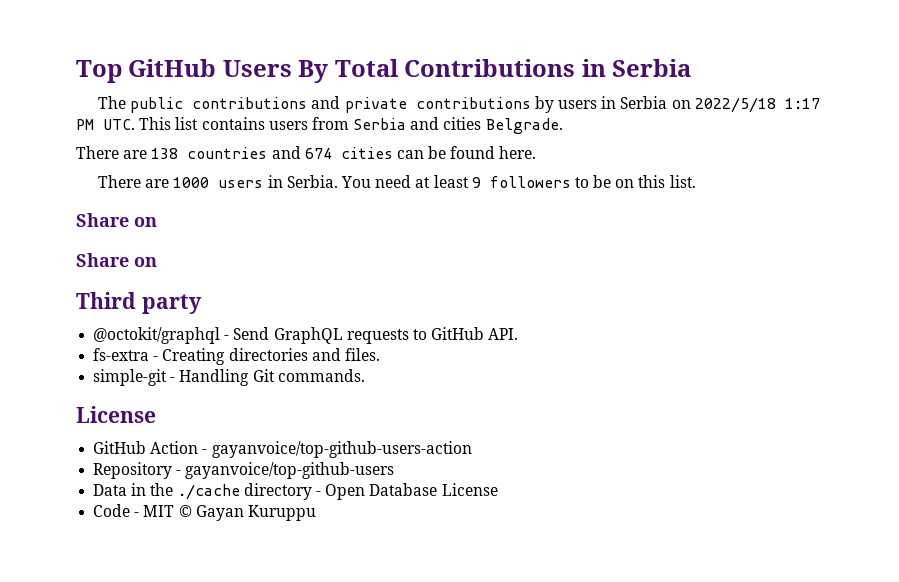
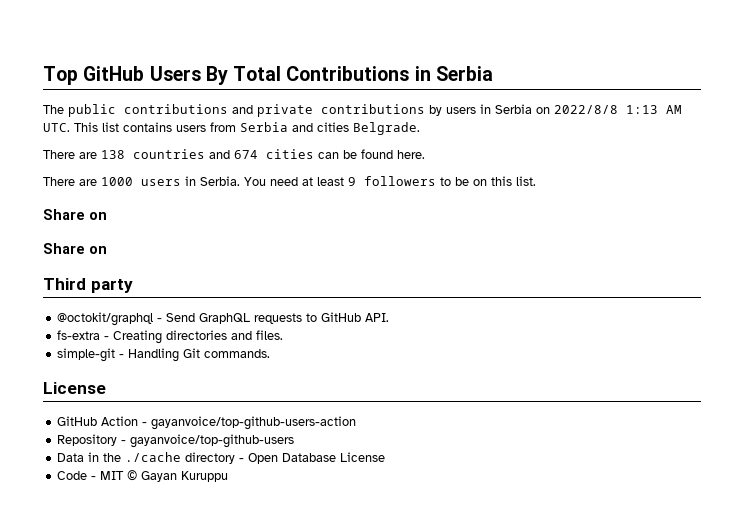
- The public contributions and private contributions by users in Serbia on 2022/5/18 1:17 PM UTC. This list contains users from Serbia and cities Belgrade.
+ The public contributions and private contributions by users in Serbia on 2022/8/8 1:13 AM UTC. This list contains users from Serbia and cities Belgrade.

